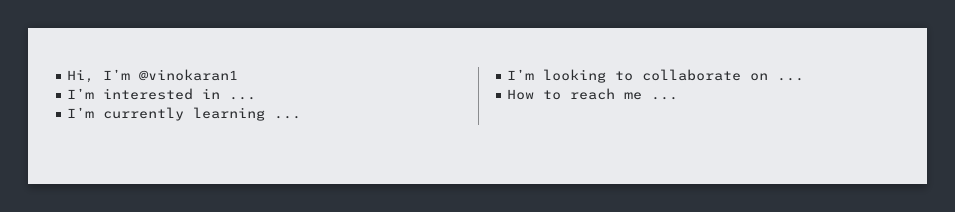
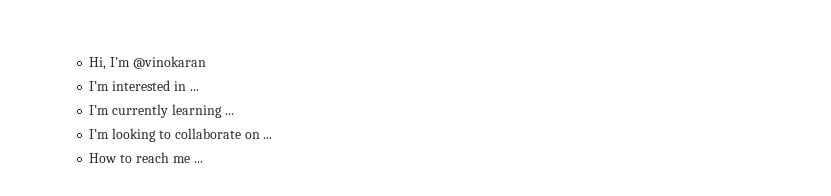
- Hi, I’m @vinokaran1
+ Hi, I’m @vinokaran

